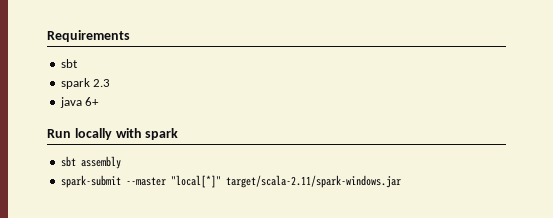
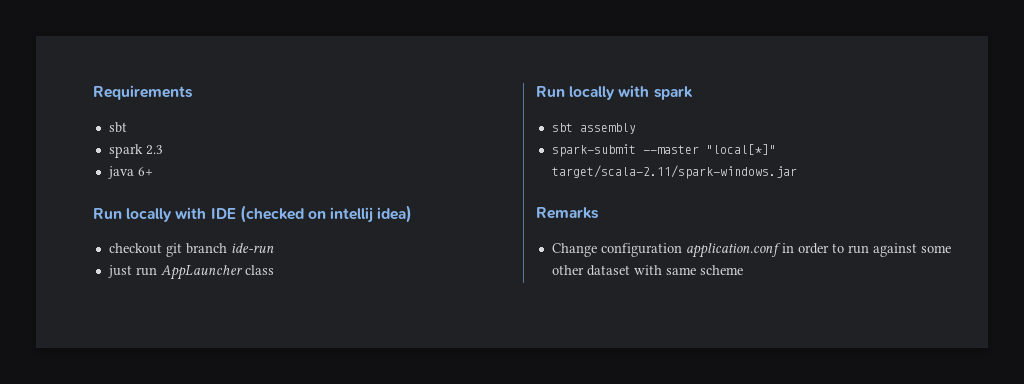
+ Run locally with IDE (checked on intellij idea)
+ checkout git branch ide-run
+ just run AppLauncher class
+ Remarks
+ Change configuration application.conf in order to run against some other dataset with same scheme

